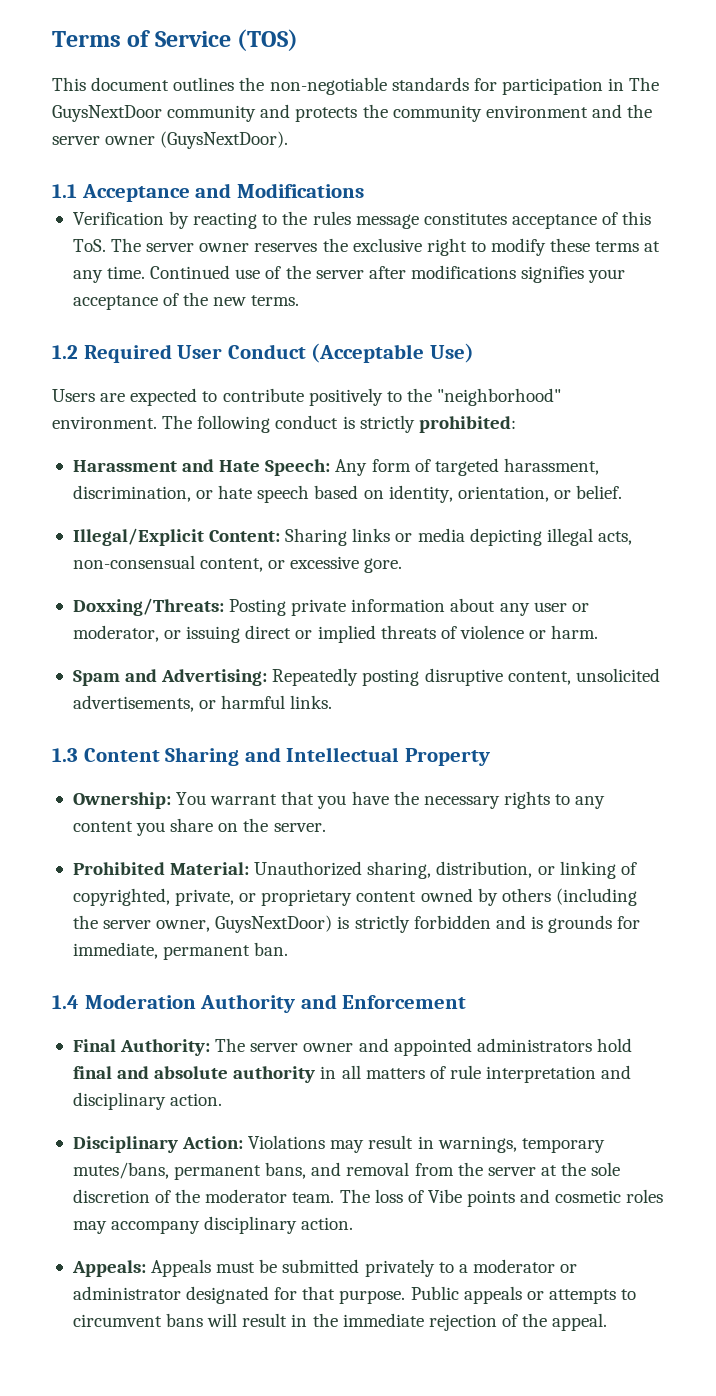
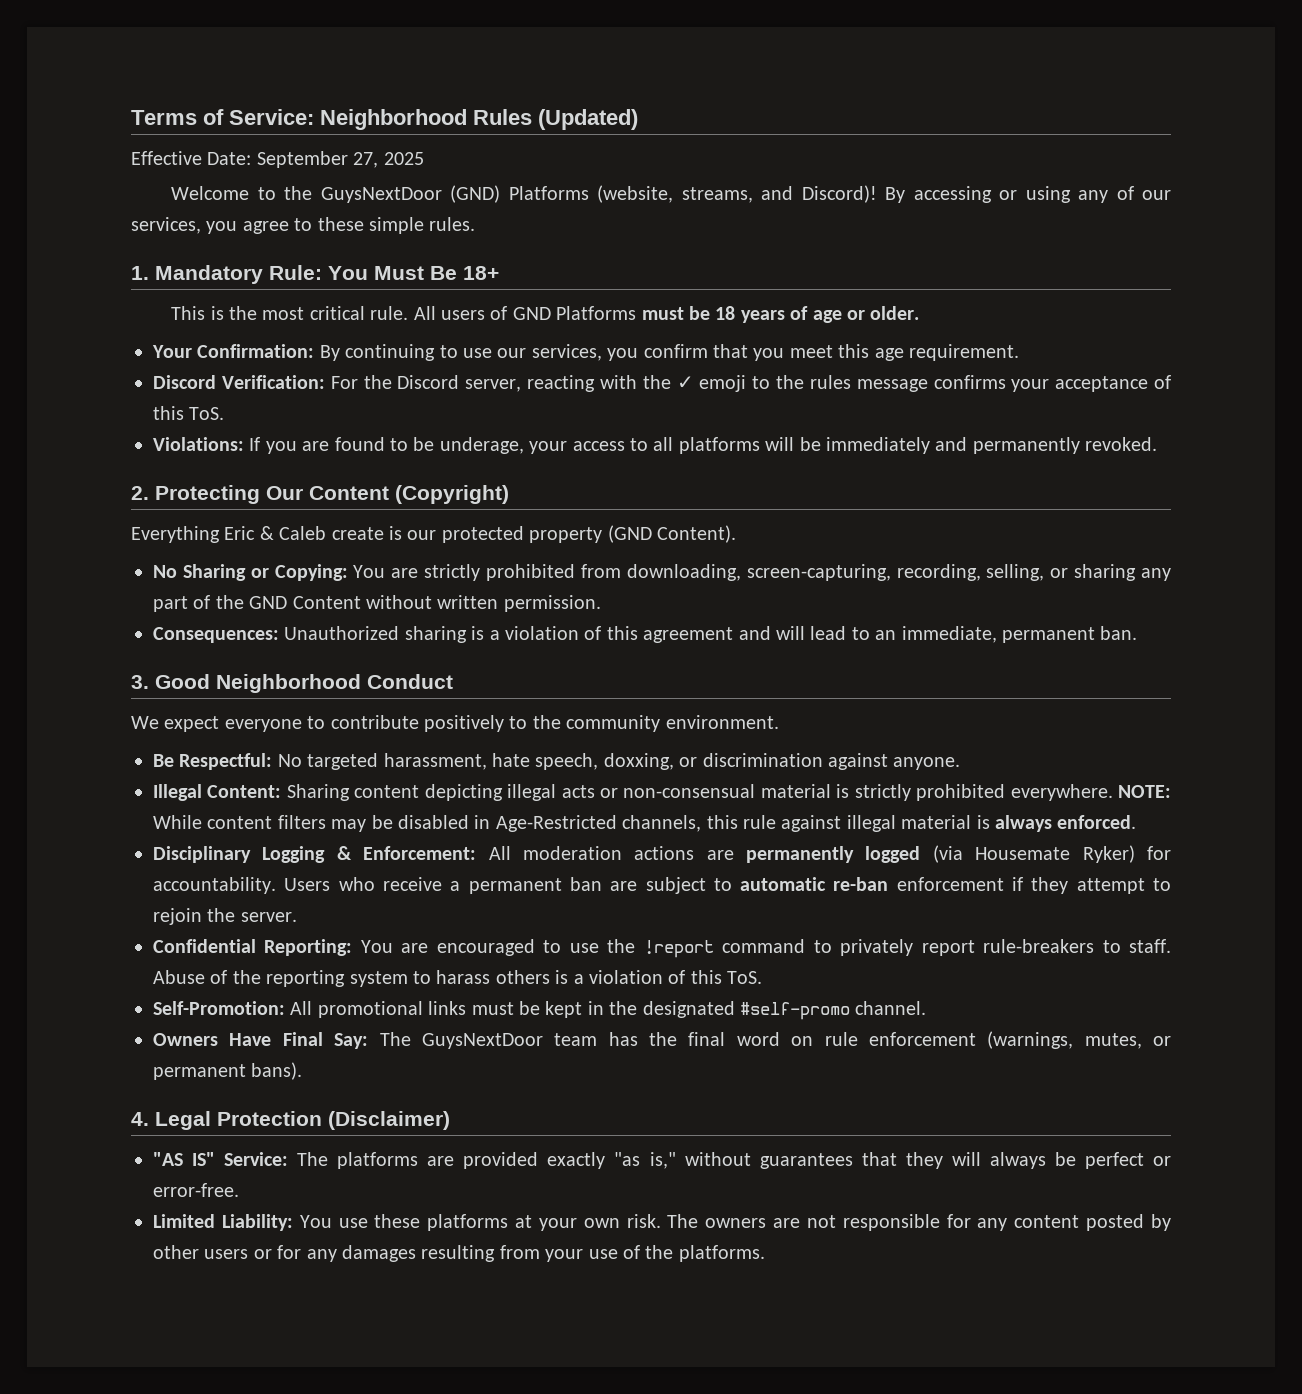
- Terms of Service (TOS)
- This document outlines the non-negotiable standards for participation in The GuysNextDoor community and protects the community environment and the server owner (GuysNextDoor).
- 1.1 Acceptance and Modifications
- Verification by reacting to the rules message constitutes acceptance of this ToS. The server owner reserves the exclusive right to modify these terms at any time. Continued use of the server after modifications signifies your acceptance of the new terms.
- 1.2 Required User Conduct (Acceptable Use)
- Users are expected to contribute positively to the "neighborhood" environment. The following conduct is strictly prohibited:
- Harassment and Hate Speech: Any form of targeted harassment, discrimination, or hate speech based on identity, orientation, or belief.
- Illegal/Explicit Content: Sharing links or media depicting illegal acts, non-consensual content, or excessive gore.
- Doxxing/Threats: Posting private information about any user or moderator, or issuing direct or implied threats of violence or harm.
- Spam and Advertising: Repeatedly posting disruptive content, unsolicited advertisements, or harmful links.
- 1.3 Content Sharing and Intellectual Property
- Ownership: You warrant that you have the necessary rights to any content you share on the server.
- Prohibited Material: Unauthorized sharing, distribution, or linking of copyrighted, private, or proprietary content owned by others (including the server owner, GuysNextDoor) is strictly forbidden and is grounds for immediate, permanent ban.
- 1.4 Moderation Authority and Enforcement
- Final Authority: The server owner and appointed administrators hold final and absolute authority in all matters of rule interpretation and disciplinary action.
- Disciplinary Action: Violations may result in warnings, temporary mutes/bans, permanent bans, and removal from the server at the sole discretion of the moderator team. The loss of Vibe points and cosmetic roles may accompany disciplinary action.
- Appeals: Appeals must be submitted privately to a moderator or administrator designated for that purpose. Public appeals or attempts to circumvent bans will result in the immediate rejection of the appeal.
+ Terms of Service: Neighborhood Rules (Updated)
+ Effective Date: September 27, 2025
+ Welcome to the GuysNextDoor (GND) Platforms (website, streams, and Discord)! By accessing or using any of our services, you agree to these simple rules.
+ 1. Mandatory Rule: You Must Be 18+
+ This is the most critical rule. All users of GND Platforms must be 18 years of age or older.
+ Your Confirmation: By continuing to use our services, you confirm that you meet this age requirement.
+ Discord Verification: For the Discord server, reacting with the ✓ emoji to the rules message confirms your acceptance of this ToS.
+ Violations: If you are found to be underage, your access to all platforms will be immediately and permanently revoked.
+ 2. Protecting Our Content (Copyright)
+ Everything Eric & Caleb create is our protected property (GND Content).
+ No Sharing or Copying: You are strictly prohibited from downloading, screen-capturing, recording, selling, or sharing any part of the GND Content without written permission.
+ Consequences: Unauthorized sharing is a violation of this agreement and will lead to an immediate, permanent ban.
+ 3. Good Neighborhood Conduct
+ We expect everyone to contribute positively to the community environment.
+ Be Respectful: No targeted harassment, hate speech, doxxing, or discrimination against anyone.
+ Illegal Content: Sharing content depicting illegal acts or non-consensual material is strictly prohibited everywhere. NOTE: While content filters may be disabled in Age-Restricted channels, this rule against illegal material is always enforced.
+ Disciplinary Logging & Enforcement: All moderation actions are permanently logged (via Housemate Ryker) for accountability. Users who receive a permanent ban are subject to automatic re-ban enforcement if they attempt to rejoin the server.
+ Confidential Reporting: You are encouraged to use the !report command to privately report rule-breakers to staff. Abuse of the reporting system to harass others is a violation of this ToS.
+ Self-Promotion: All promotional links must be kept in the designated #self-promo channel.
+ Owners Have Final Say: The GuysNextDoor team has the final word on rule enforcement (warnings, mutes, or permanent bans).
+ 4. Legal Protection (Disclaimer)
+ "AS IS" Service: The platforms are provided exactly "as is," without guarantees that they will always be perfect or error-free.
+ Limited Liability: You use these platforms at your own risk. The owners are not responsible for any content posted by other users or for any damages resulting from your use of the platforms.

